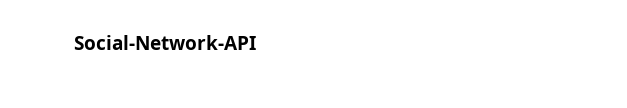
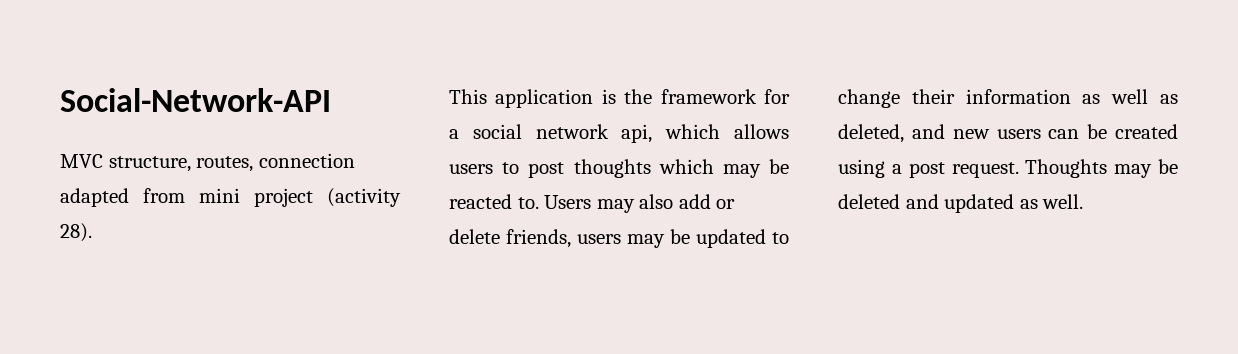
+ MVC structure, routes, connection adapted from mini project (activity 28).
+ This application is the framework for a social network api, which allows users to post thoughts which may be reacted to. Users may also add or delete friends, users may be updated to change their information as well as deleted, and new users can be created using a post request. Thoughts may be deleted and updated as well.

